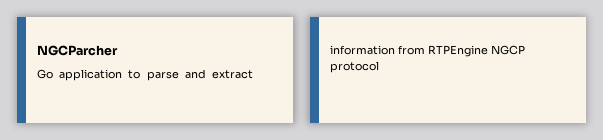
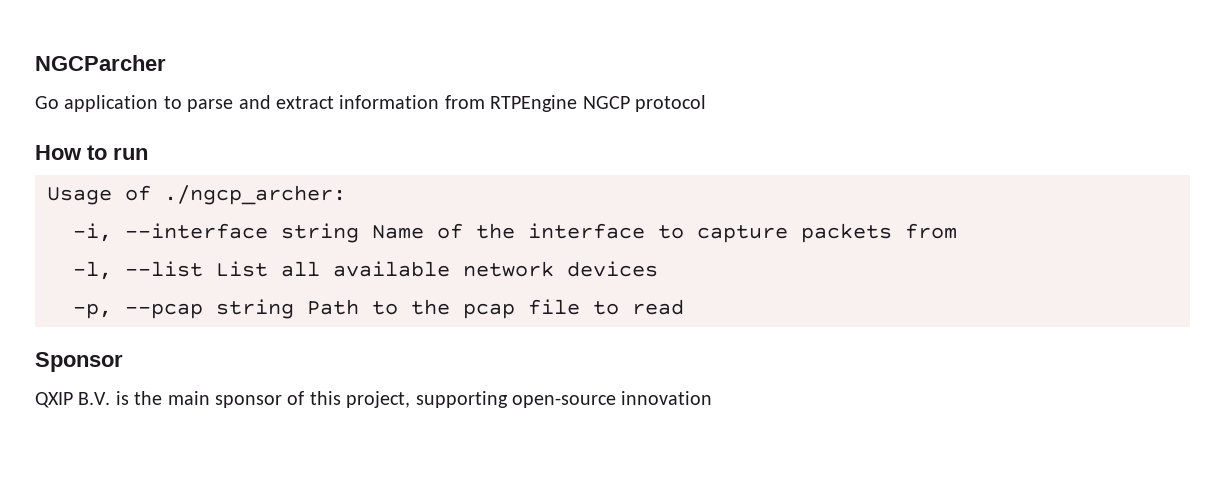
+ How to run
+ Usage of ./ngcp_archer:
+ -i, --interface string Name of the interface to capture packets from
+ -l, --list List all available network devices
+ -p, --pcap string Path to the pcap file to read
+ Sponsor
+ QXIP B.V. is the main sponsor of this project, supporting open-source innovation

